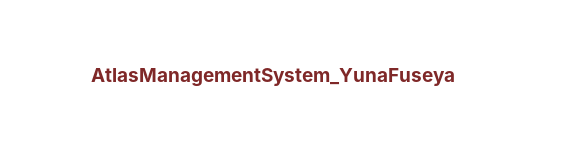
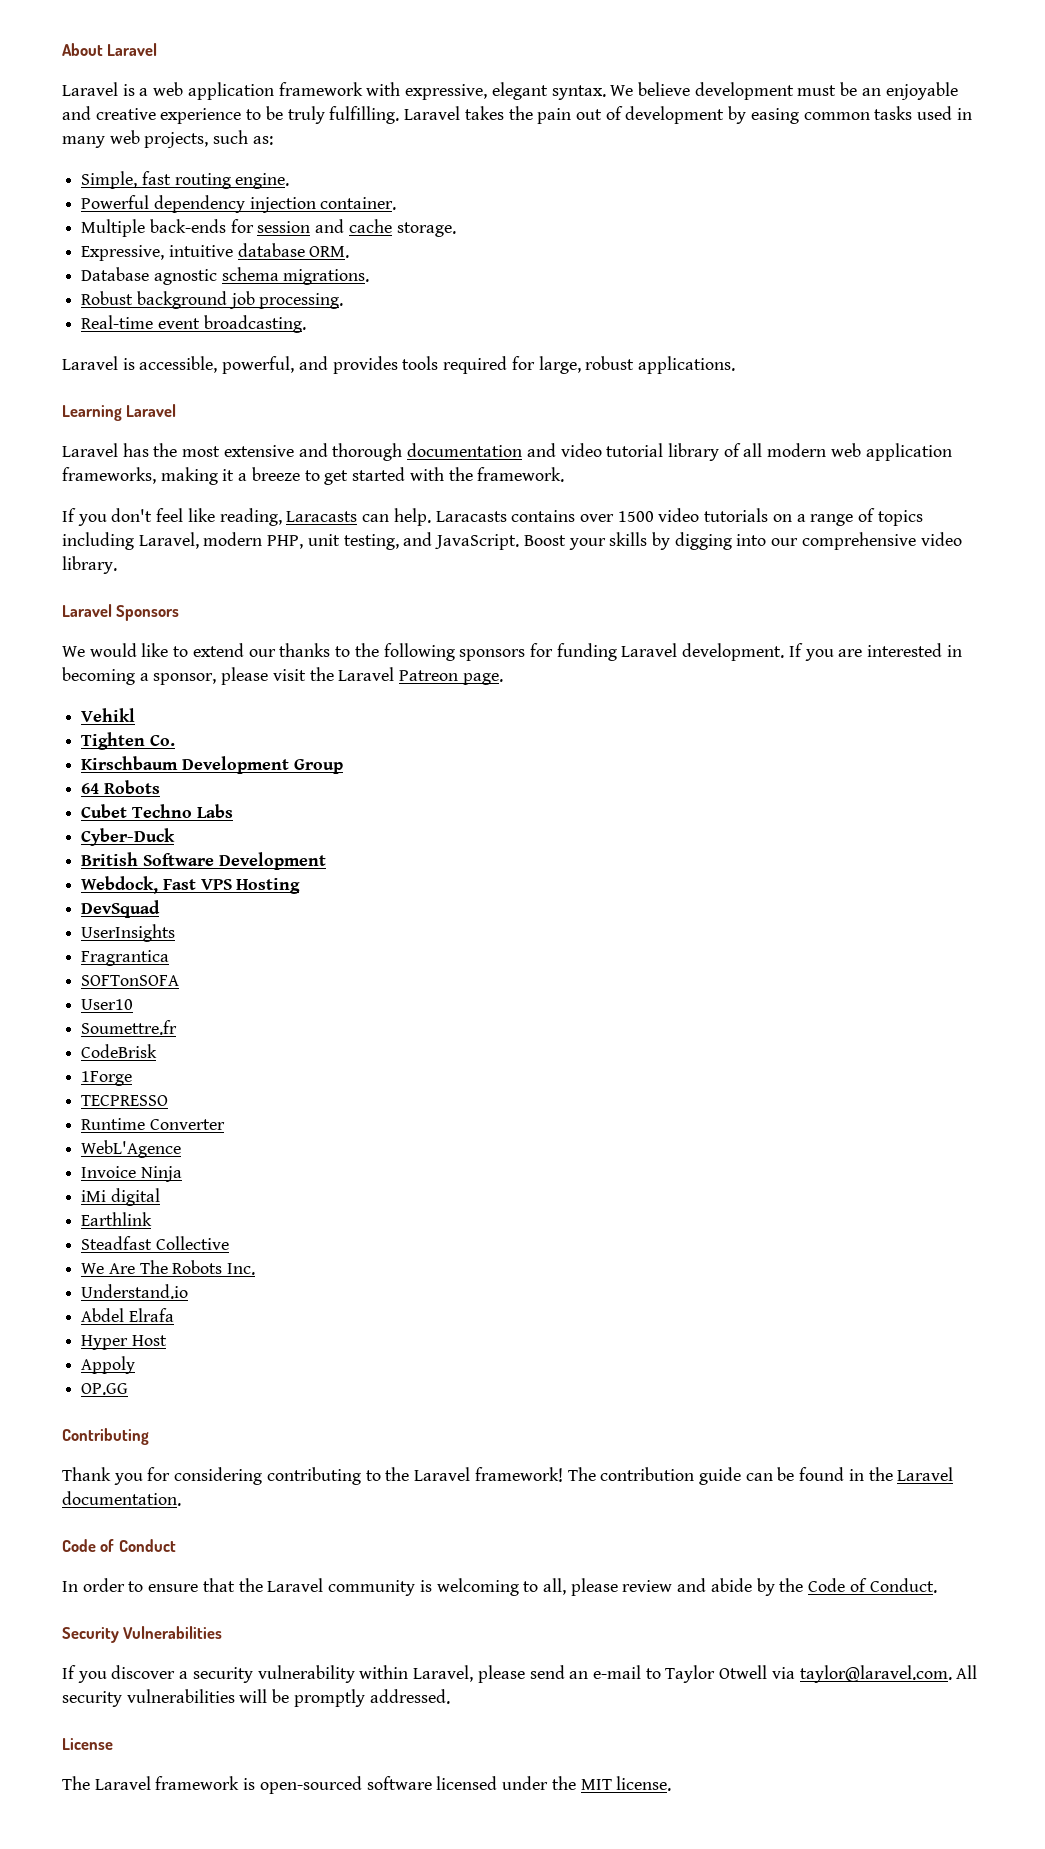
- AtlasManagementSystem_YunaFuseya
+ About Laravel
+ Laravel is a web application framework with expressive, elegant syntax. We believe development must be an enjoyable and creative experience to be truly fulfilling. Laravel takes the pain out of development by easing common tasks used in many web projects, such as:
+ Simple, fast routing engine.
+ Powerful dependency injection container.
+ Multiple back-ends for session and cache storage.
+ Expressive, intuitive database ORM.
+ Database agnostic schema migrations.
+ Robust background job processing.
+ Real-time event broadcasting.
+ Laravel is accessible, powerful, and provides tools required for large, robust applications.
+ Learning Laravel
+ Laravel has the most extensive and thorough documentation and video tutorial library of all modern web application frameworks, making it a breeze to get started with the framework.
+ If you don't feel like reading, Laracasts can help. Laracasts contains over 1500 video tutorials on a range of topics including Laravel, modern PHP, unit testing, and JavaScript. Boost your skills by digging into our comprehensive video library.
+ Laravel Sponsors
+ We would like to extend our thanks to the following sponsors for funding Laravel development. If you are interested in becoming a sponsor, please visit the Laravel Patreon page.
+ Vehikl
+ Tighten Co.
+ Kirschbaum Development Group
+ 64 Robots
+ Cubet Techno Labs
+ Cyber-Duck
+ British Software Development
+ Webdock, Fast VPS Hosting
+ DevSquad
+ UserInsights
+ Fragrantica
+ SOFTonSOFA
+ User10
+ Soumettre.fr
+ CodeBrisk
+ 1Forge
+ TECPRESSO
+ Runtime Converter
+ WebL'Agence
+ Invoice Ninja
+ iMi digital
+ Earthlink
+ Steadfast Collective
+ We Are The Robots Inc.
+ Understand.io
+ Abdel Elrafa
+ Hyper Host
+ Appoly
+ OP.GG
+ Contributing
+ Thank you for considering contributing to the Laravel framework! The contribution guide can be found in the Laravel documentation.
+ Code of Conduct
+ In order to ensure that the Laravel community is welcoming to all, please review and abide by the Code of Conduct.
+ Security Vulnerabilities
+ If you discover a security vulnerability within Laravel, please send an e-mail to Taylor Otwell via taylor@laravel.com. All security vulnerabilities will be promptly addressed.
+ License
+ The Laravel framework is open-sourced software licensed under the MIT license.

